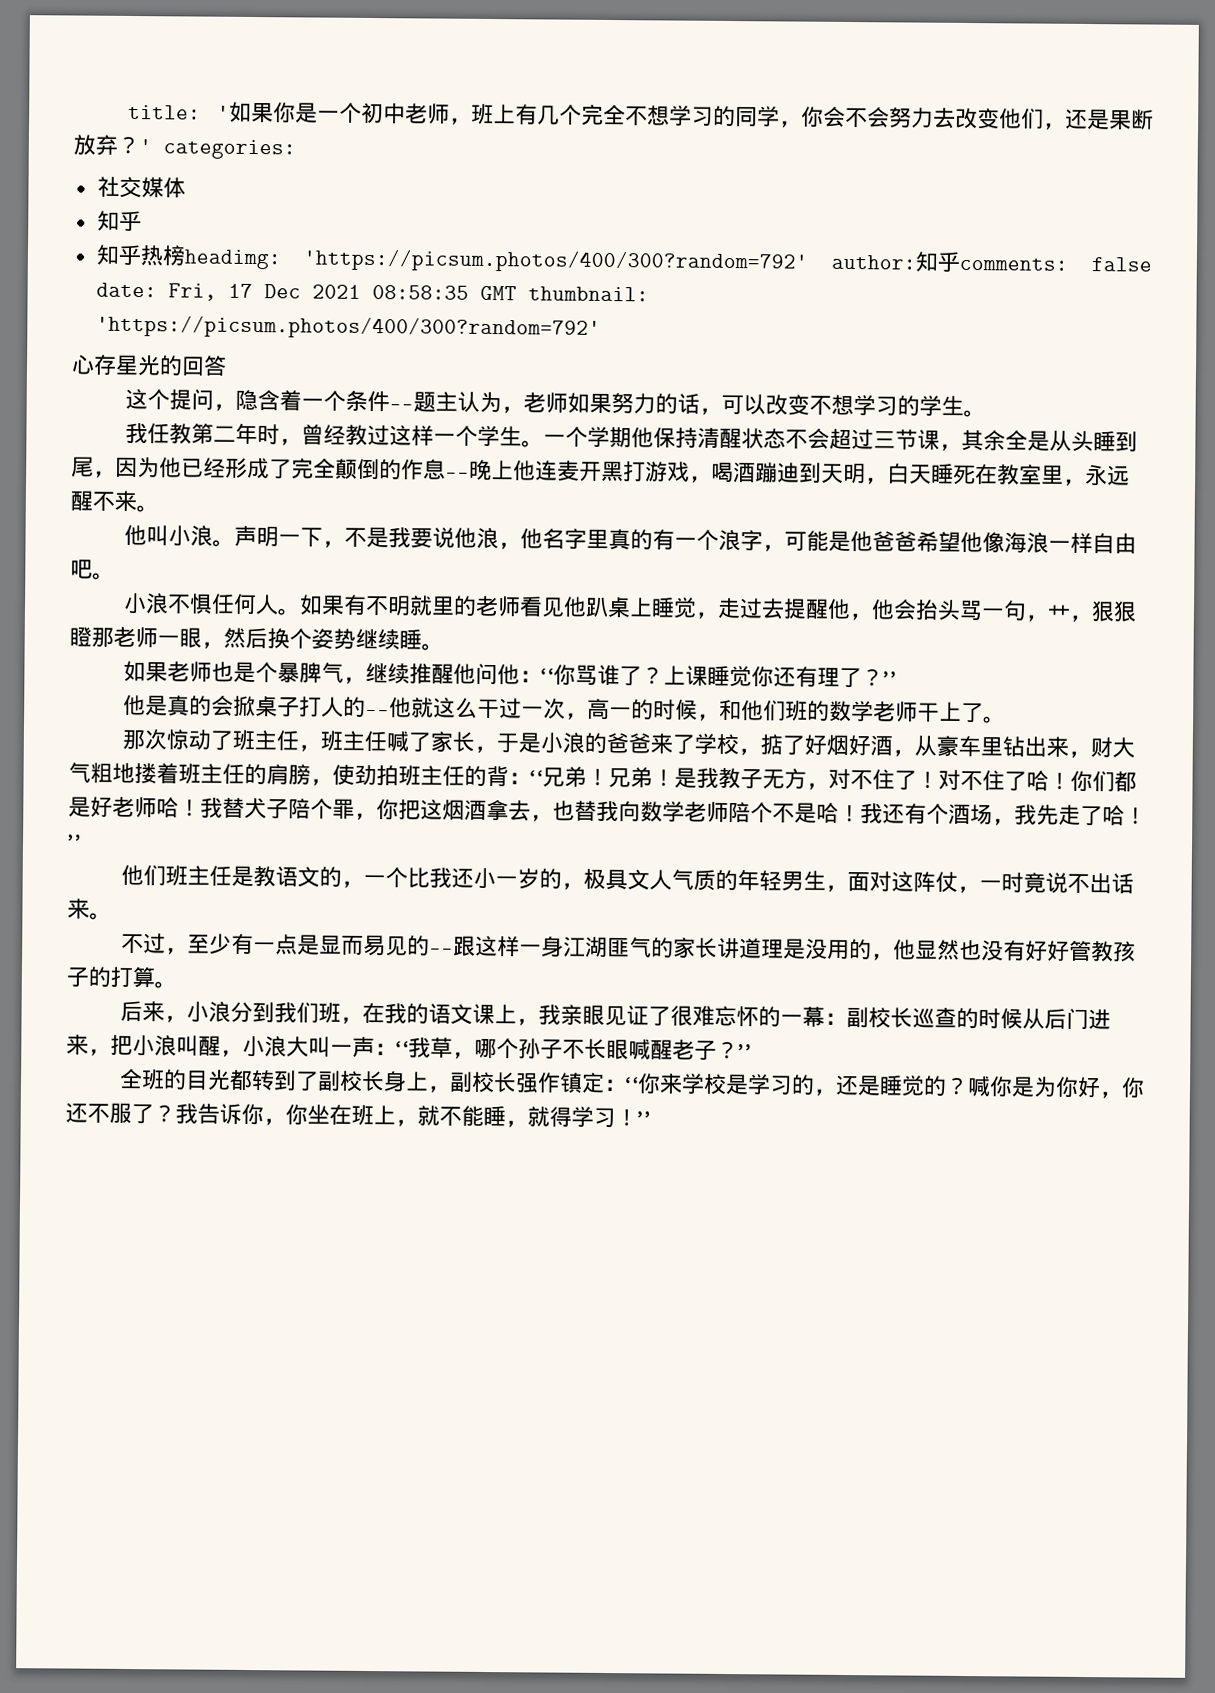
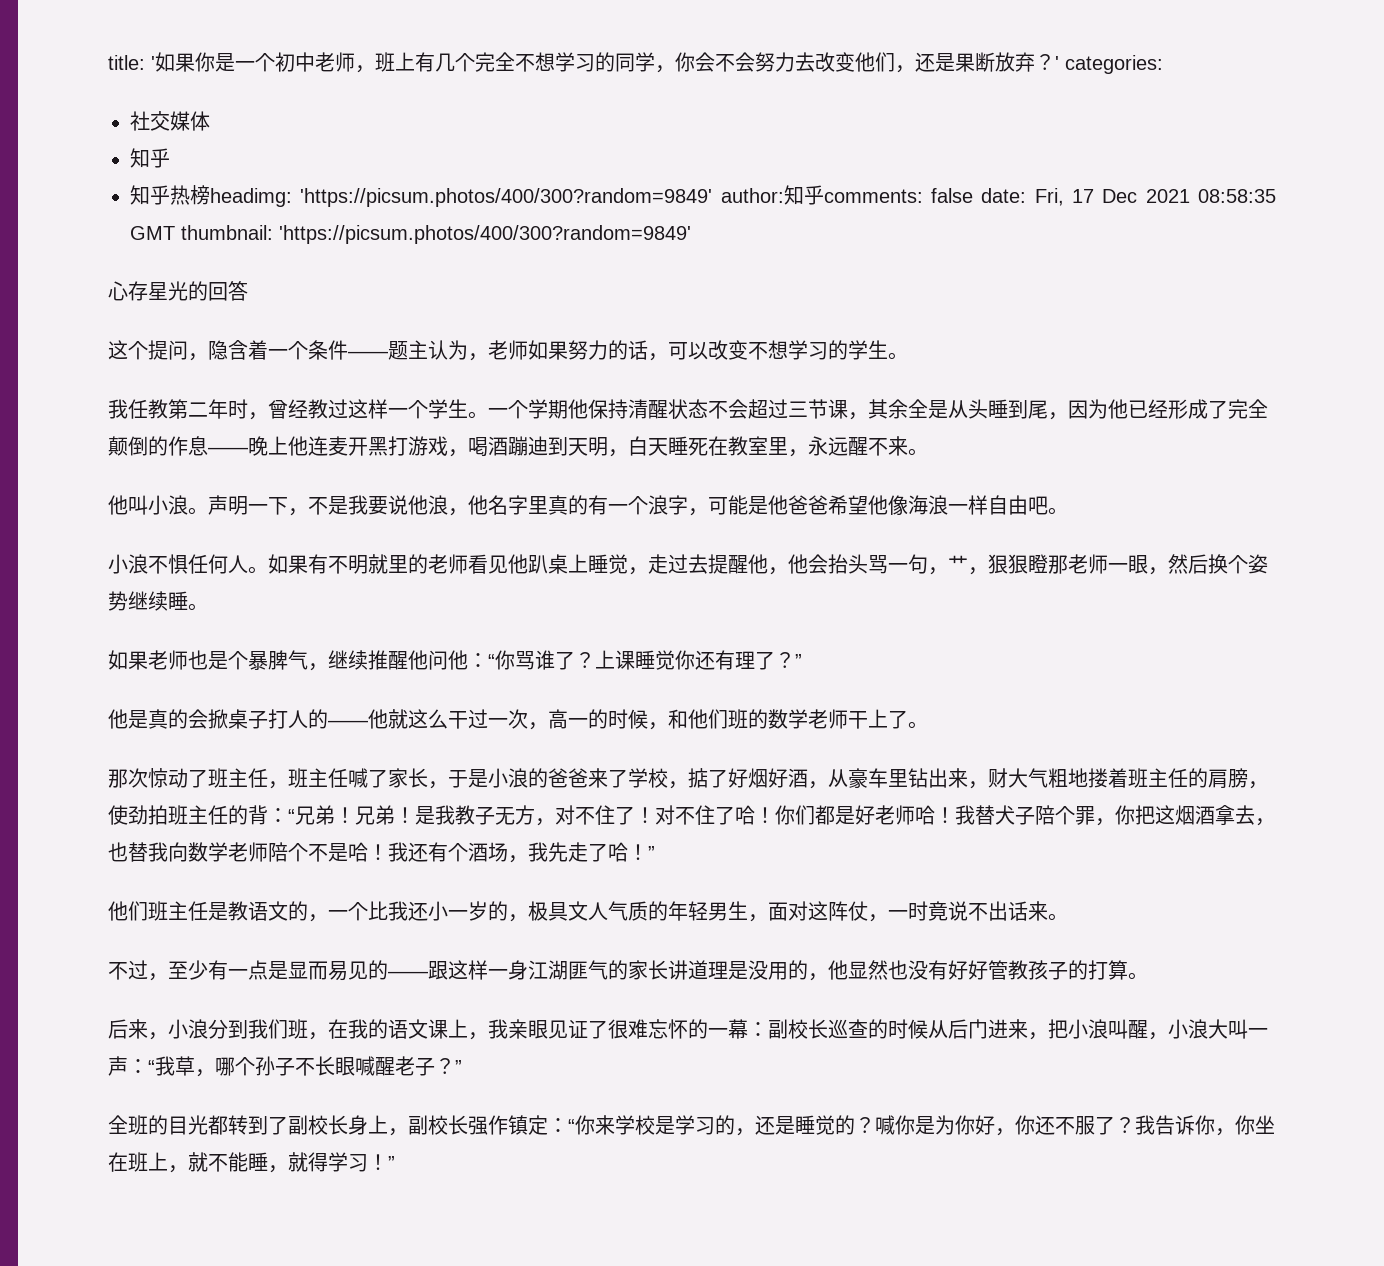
- 知乎热榜headimg: 'https://picsum.photos/400/300?random=792' author:知乎comments: false date: Fri, 17 Dec 2021 08:58:35 GMT thumbnail: 'https://picsum.photos/400/300?random=792'
+ 知乎热榜headimg: 'https://picsum.photos/400/300?random=9849' author:知乎comments: false date: Fri, 17 Dec 2021 08:58:35 GMT thumbnail: 'https://picsum.photos/400/300?random=9849'

